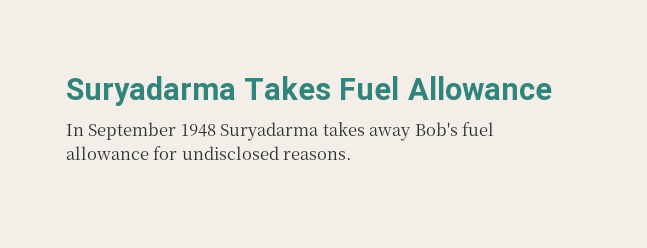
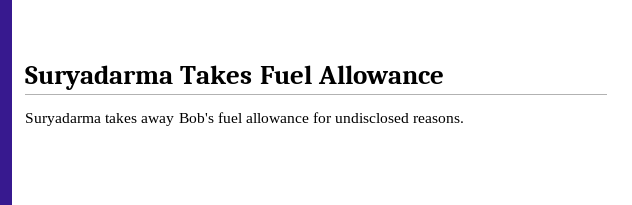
- In September 1948 Suryadarma takes away Bob's fuel allowance for undisclosed reasons.
+ Suryadarma takes away Bob's fuel allowance for undisclosed reasons.

